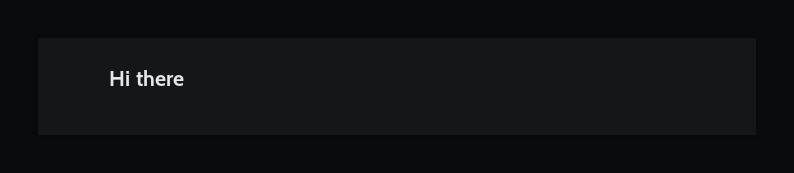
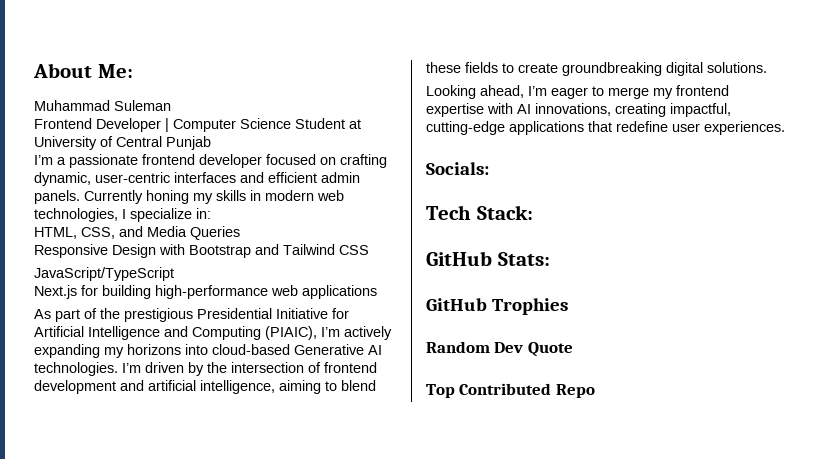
- Hi there
+ About Me:
+ Muhammad Suleman
+ Frontend Developer | Computer Science Student at University of Central Punjab
+ I’m a passionate frontend developer focused on crafting dynamic, user-centric interfaces and efficient admin panels. Currently honing my skills in modern web technologies, I specialize in:
+ HTML, CSS, and Media Queries
+ Responsive Design with Bootstrap and Tailwind CSS
+ JavaScript/TypeScript
+ Next.js for building high-performance web applications
+ As part of the prestigious Presidential Initiative for Artificial Intelligence and Computing (PIAIC), I’m actively expanding my horizons into cloud-based Generative AI technologies. I’m driven by the intersection of frontend development and artificial intelligence, aiming to blend these fields to create groundbreaking digital solutions.
+ Looking ahead, I’m eager to merge my frontend expertise with AI innovations, creating impactful, cutting-edge applications that redefine user experiences.
+ Socials:
+ Tech Stack:
+ GitHub Stats:
+ GitHub Trophies
+ Random Dev Quote
+ Top Contributed Repo

